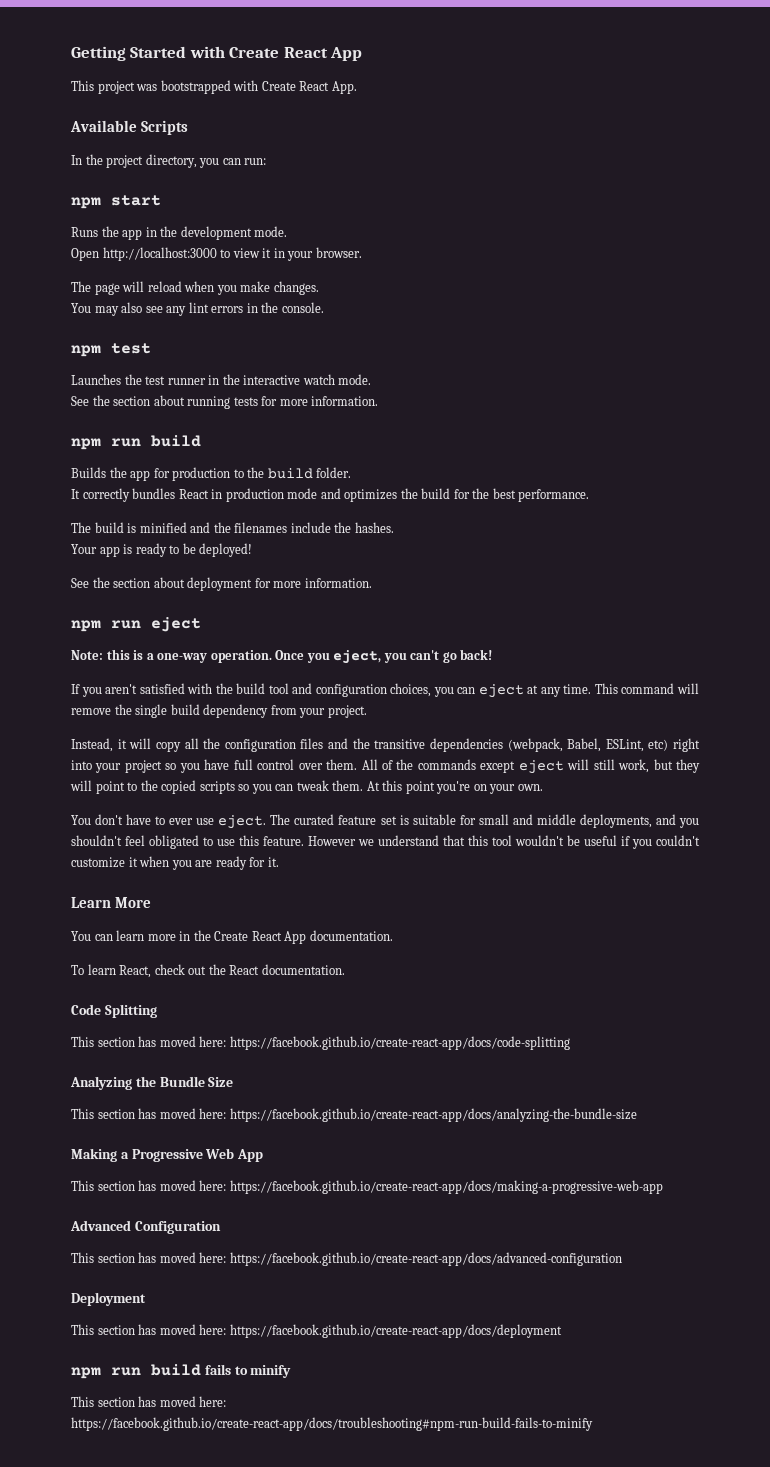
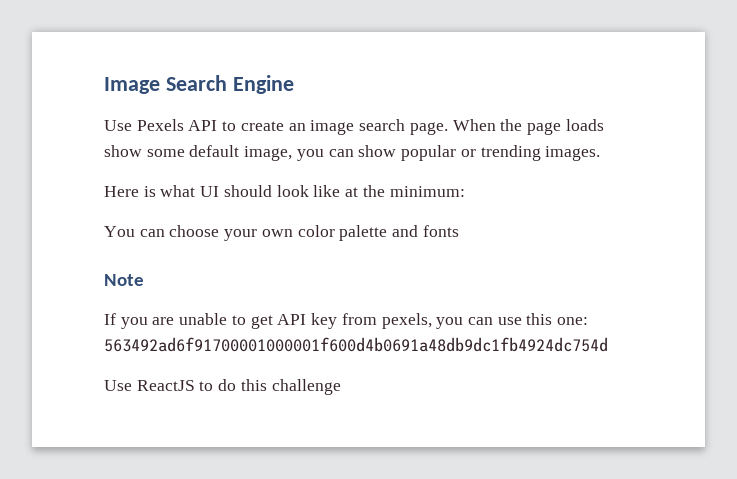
- Getting Started with Create React App
- This project was bootstrapped with Create React App.
- Available Scripts
- In the project directory, you can run:
- npm start
- Runs the app in the development mode.
- Open http://localhost:3000 to view it in your browser.
- The page will reload when you make changes.
- You may also see any lint errors in the console.
- npm test
- Launches the test runner in the interactive watch mode.
- See the section about running tests for more information.
- npm run build
- Builds the app for production to the build folder.
- It correctly bundles React in production mode and optimizes the build for the best performance.
- The build is minified and the filenames include the hashes.
- Your app is ready to be deployed!
- See the section about deployment for more information.
- npm run eject
- Note: this is a one-way operation. Once you eject, you can't go back!
- If you aren't satisfied with the build tool and configuration choices, you can eject at any time. This command will remove the single build dependency from your project.
- Instead, it will copy all the configuration files and the transitive dependencies (webpack, Babel, ESLint, etc) right into your project so you have full control over them. All of the commands except eject will still work, but they will point to the copied scripts so you can tweak them. At this point you're on your own.
- You don't have to ever use eject. The curated feature set is suitable for small and middle deployments, and you shouldn't feel obligated to use this feature. However we understand that this tool wouldn't be useful if you couldn't customize it when you are ready for it.
- Learn More
- You can learn more in the Create React App documentation.
- To learn React, check out the React documentation.
- Code Splitting
- This section has moved here: https://facebook.github.io/create-react-app/docs/code-splitting
- Analyzing the Bundle Size
- This section has moved here: https://facebook.github.io/create-react-app/docs/analyzing-the-bundle-size
- Making a Progressive Web App
- This section has moved here: https://facebook.github.io/create-react-app/docs/making-a-progressive-web-app
- Advanced Configuration
- This section has moved here: https://facebook.github.io/create-react-app/docs/advanced-configuration
- Deployment
- This section has moved here: https://facebook.github.io/create-react-app/docs/deployment
- npm run build fails to minify
- This section has moved here: https://facebook.github.io/create-react-app/docs/troubleshooting#npm-run-build-fails-to-minify
+ Image Search Engine
+ Use Pexels API to create an image search page. When the page loads show some default image, you can show popular or trending images.
+ Here is what UI should look like at the minimum:
+ You can choose your own color palette and fonts
+ Note
+ If you are unable to get API key from pexels, you can use this one: 563492ad6f91700001000001f600d4b0691a48db9dc1fb4924dc754d
+ Use ReactJS to do this challenge

